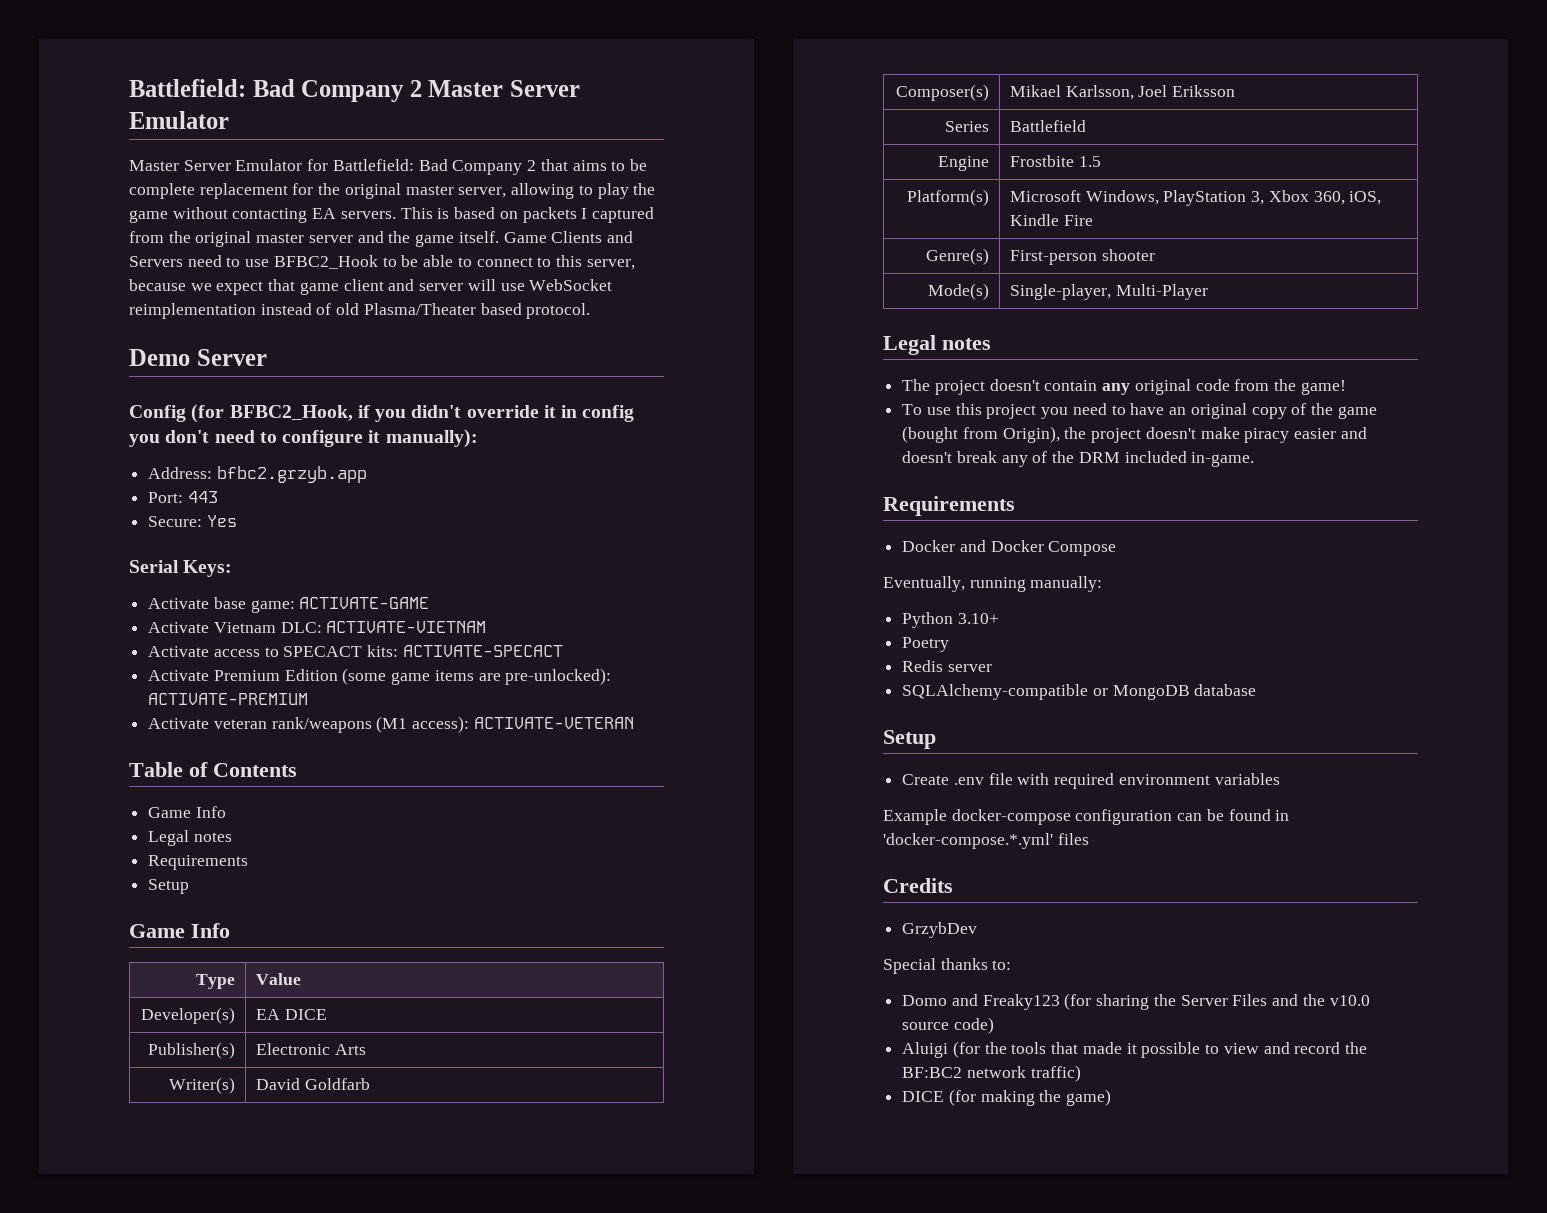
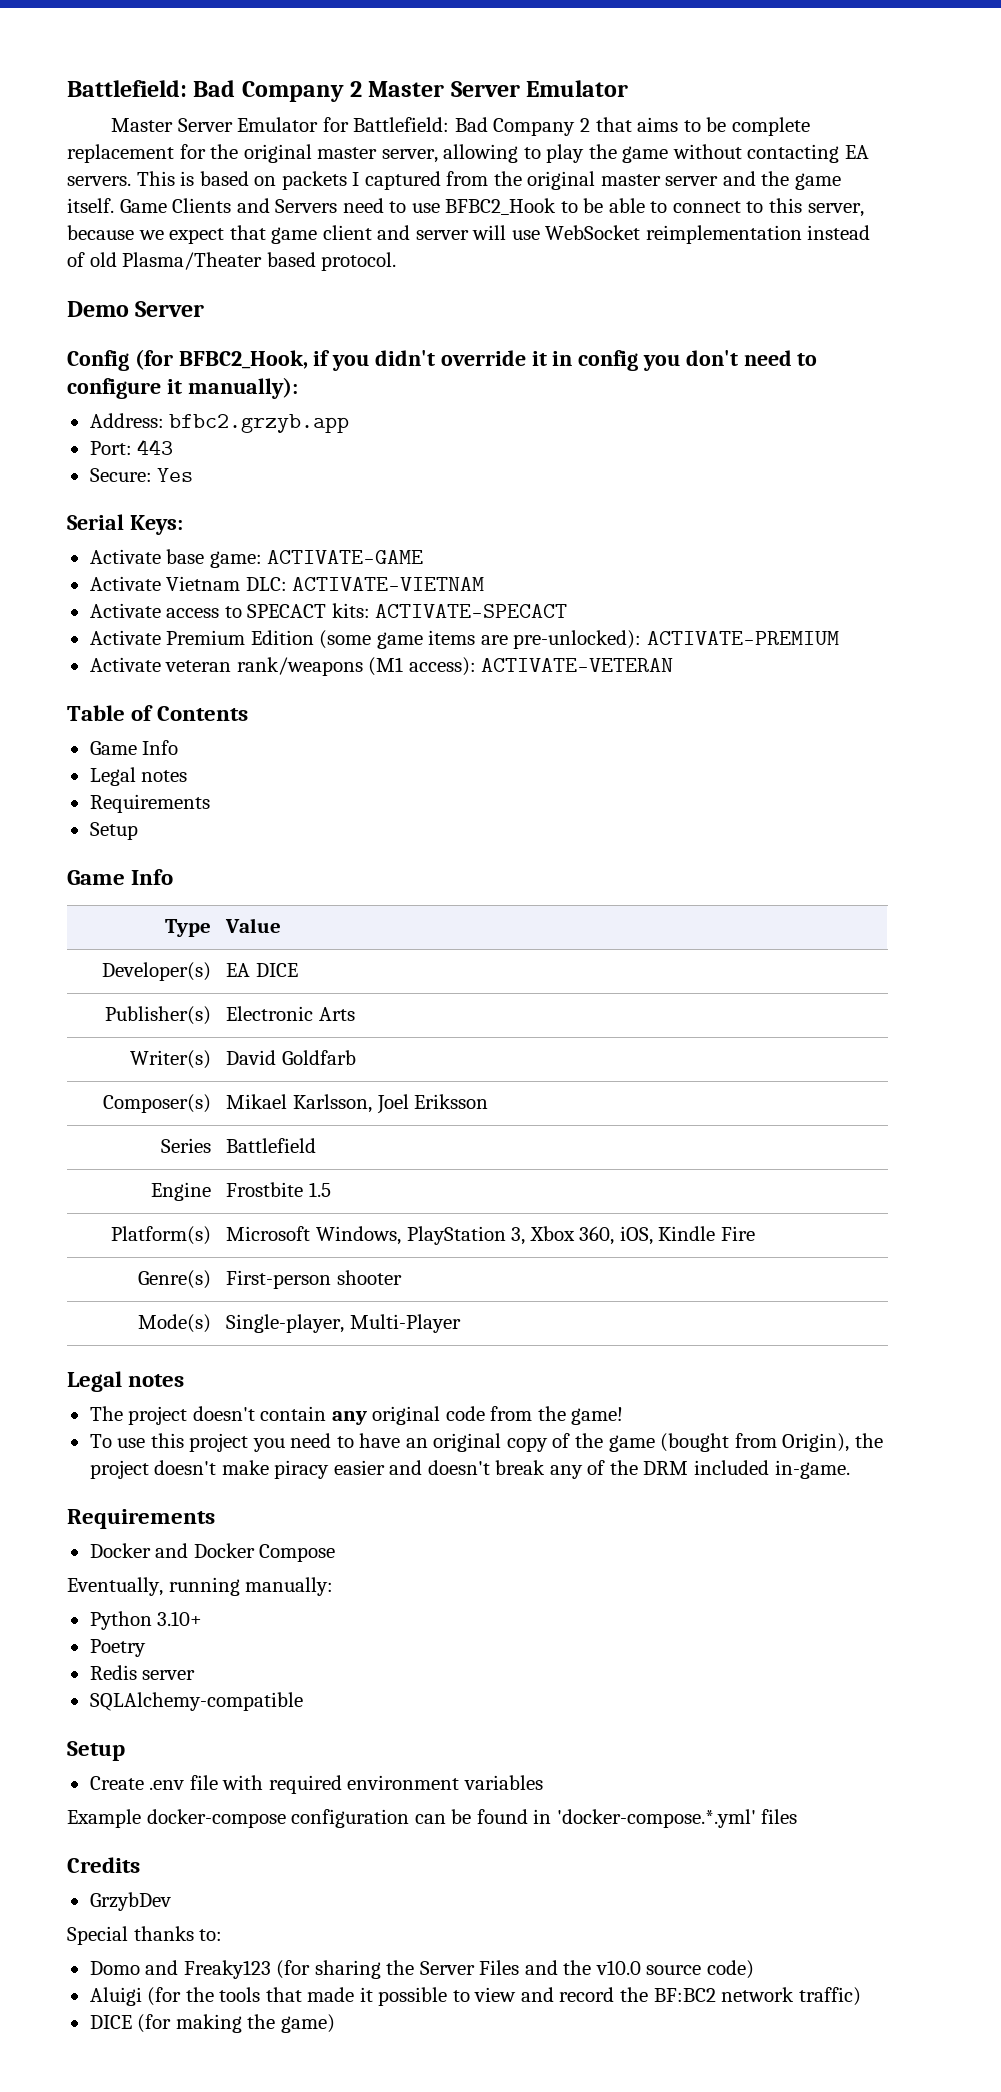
- SQLAlchemy-compatible or MongoDB database
+ SQLAlchemy-compatible

